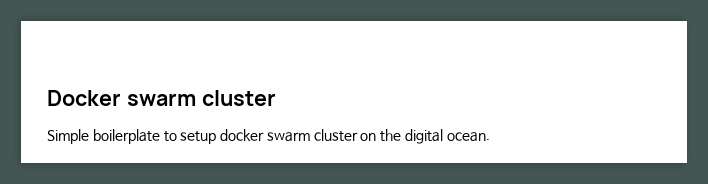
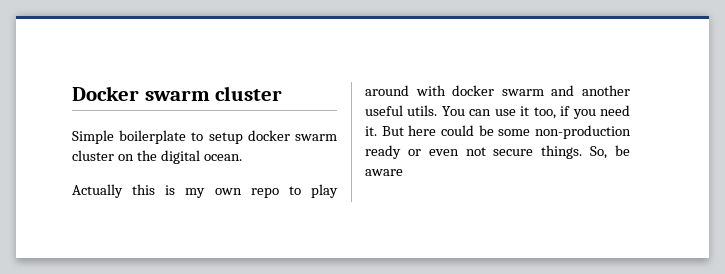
+ Actually this is my own repo to play around with docker swarm and another useful utils. You can use it too, if you need it. But here could be some non-production ready or even not secure things. So, be aware

